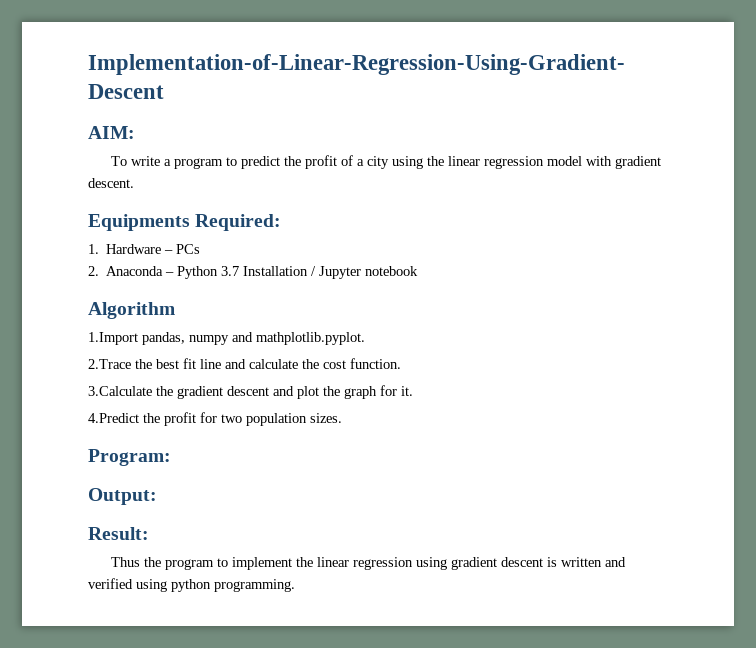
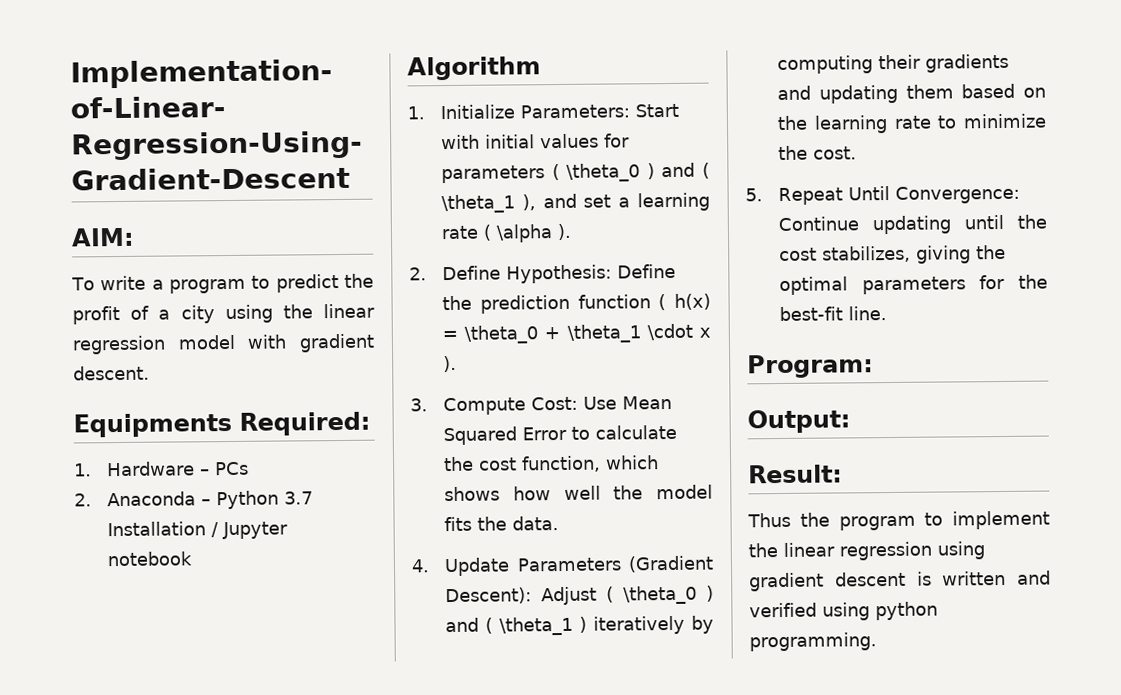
- 1.Import pandas, numpy and mathplotlib.pyplot.
- 2.Trace the best fit line and calculate the cost function.
- 3.Calculate the gradient descent and plot the graph for it.
- 4.Predict the profit for two population sizes.
+ 1. Initialize Parameters: Start with initial values for parameters ( \theta_0 ) and ( \theta_1 ), and set a learning rate ( \alpha ).
+ 2. Define Hypothesis: Define the prediction function ( h(x) = \theta_0 + \theta_1 \cdot x ).
+ 3. Compute Cost: Use Mean Squared Error to calculate the cost function, which shows how well the model fits the data.
+ 4. Update Parameters (Gradient Descent): Adjust ( \theta_0 ) and ( \theta_1 ) iteratively by computing their gradients and updating them based on the learning rate to minimize the cost.
+ 5. Repeat Until Convergence: Continue updating until the cost stabilizes, giving the optimal parameters for the best-fit line.

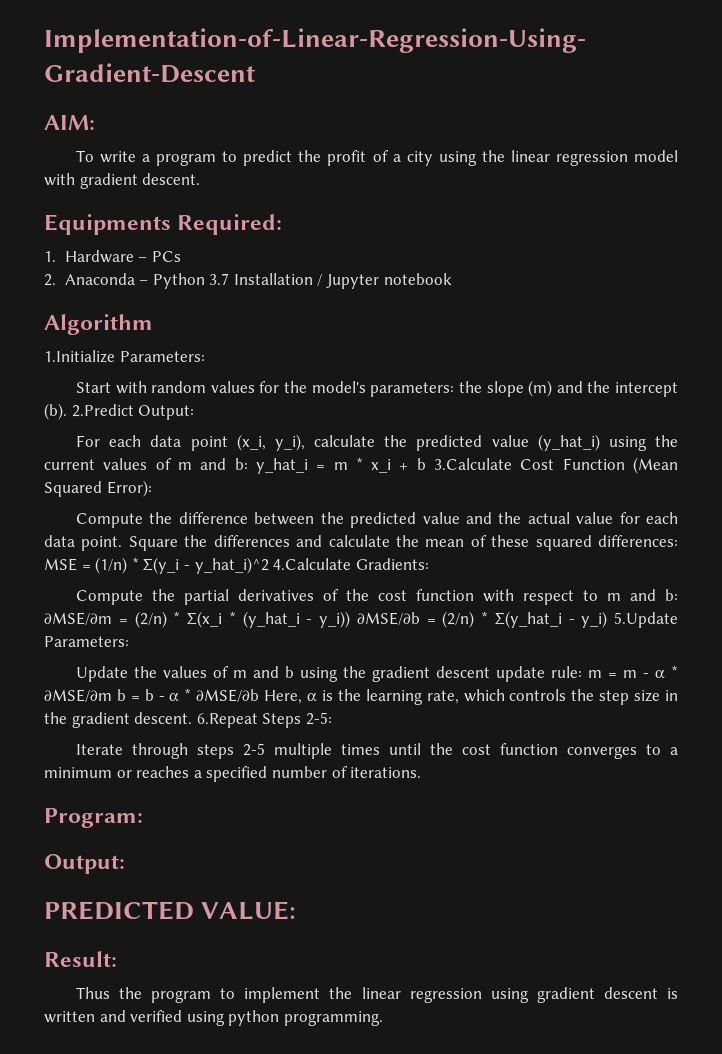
- 1. Initialize Parameters: Start with initial values for parameters ( \theta_0 ) and ( \theta_1 ), and set a learning rate ( \alpha ).
- 2. Define Hypothesis: Define the prediction function ( h(x) = \theta_0 + \theta_1 \cdot x ).
- 3. Compute Cost: Use Mean Squared Error to calculate the cost function, which shows how well the model fits the data.
- 4. Update Parameters (Gradient Descent): Adjust ( \theta_0 ) and ( \theta_1 ) iteratively by computing their gradients and updating them based on the learning rate to minimize the cost.
- 5. Repeat Until Convergence: Continue updating until the cost stabilizes, giving the optimal parameters for the best-fit line.
+ 1.Initialize Parameters:
+ Start with random values for the model's parameters: the slope (m) and the intercept (b). 2.Predict Output:
+ For each data point (x_i, y_i), calculate the predicted value (y_hat_i) using the current values of m and b: y_hat_i = m * x_i + b 3.Calculate Cost Function (Mean Squared Error):
+ Compute the difference between the predicted value and the actual value for each data point. Square the differences and calculate the mean of these squared differences: MSE = (1/n) * Σ(y_i - y_hat_i)^2 4.Calculate Gradients:
+ Compute the partial derivatives of the cost function with respect to m and b: ∂MSE/∂m = (2/n) * Σ(x_i * (y_hat_i - y_i)) ∂MSE/∂b = (2/n) * Σ(y_hat_i - y_i) 5.Update Parameters:
+ Update the values of m and b using the gradient descent update rule: m = m - α * ∂MSE/∂m b = b - α * ∂MSE/∂b Here, α is the learning rate, which controls the step size in the gradient descent. 6.Repeat Steps 2-5:
+ Iterate through steps 2-5 multiple times until the cost function converges to a minimum or reaches a specified number of iterations.
+ PREDICTED VALUE:

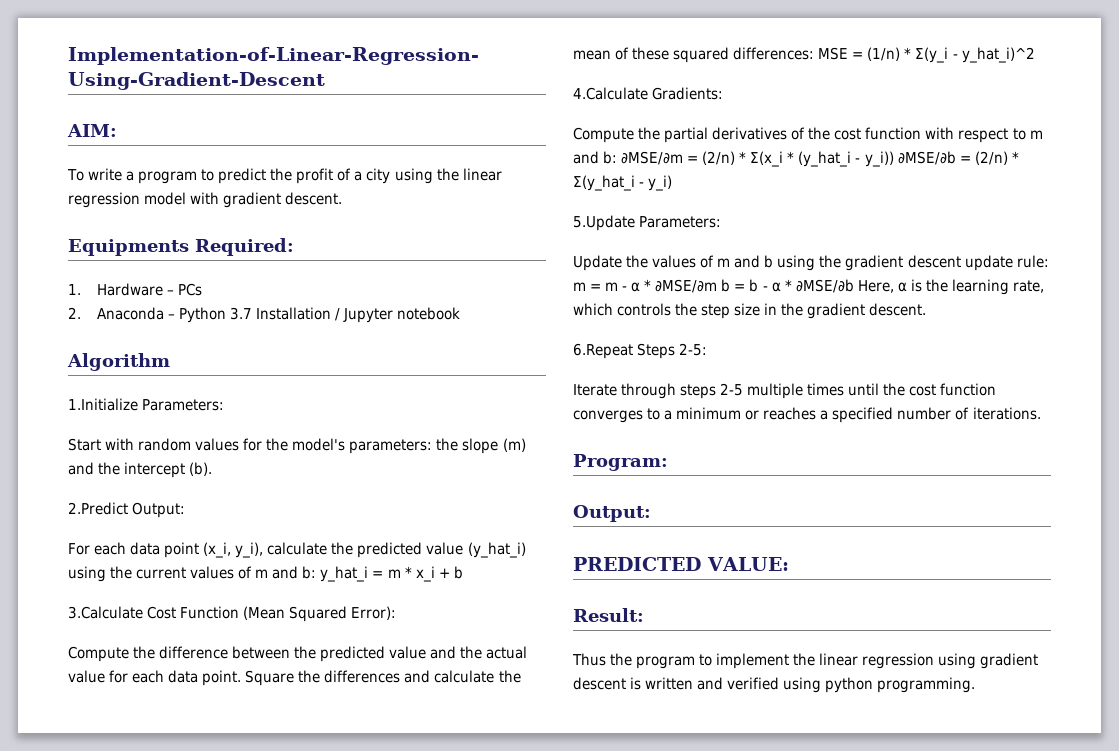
- Start with random values for the model's parameters: the slope (m) and the intercept (b). 2.Predict Output:
+ Start with random values for the model's parameters: the slope (m) and the intercept (b).
+ 2.Predict Output:
- For each data point (x_i, y_i), calculate the predicted value (y_hat_i) using the current values of m and b: y_hat_i = m * x_i + b 3.Calculate Cost Function (Mean Squared Error):
+ For each data point (x_i, y_i), calculate the predicted value (y_hat_i) using the current values of m and b: y_hat_i = m * x_i + b
+ 3.Calculate Cost Function (Mean Squared Error):
- Square the differences and calculate the mean of these squared differences: MSE = (1/n) * Σ(y_i - y_hat_i)^2 4.Calculate Gradients:
+ Square the differences and calculate the mean of these squared differences: MSE = (1/n) * Σ(y_i - y_hat_i)^2
+ 4.Calculate Gradients:
- Compute the partial derivatives of the cost function with respect to m and b: ∂MSE/∂m = (2/n) * Σ(x_i * (y_hat_i - y_i)) ∂MSE/∂b = (2/n) * Σ(y_hat_i - y_i) 5.Update Parameters:
+ Compute the partial derivatives of the cost function with respect to m and b: ∂MSE/∂m = (2/n) * Σ(x_i * (y_hat_i - y_i)) ∂MSE/∂b = (2/n) * Σ(y_hat_i - y_i)
+ 5.Update Parameters:
- Update the values of m and b using the gradient descent update rule: m = m - α * ∂MSE/∂m b = b - α * ∂MSE/∂b Here, α is the learning rate, which controls the step size in the gradient descent. 6.Repeat Steps 2-5:
+ Update the values of m and b using the gradient descent update rule: m = m - α * ∂MSE/∂m b = b - α * ∂MSE/∂b Here, α is the learning rate, which controls the step size in the gradient descent.
+ 6.Repeat Steps 2-5:

